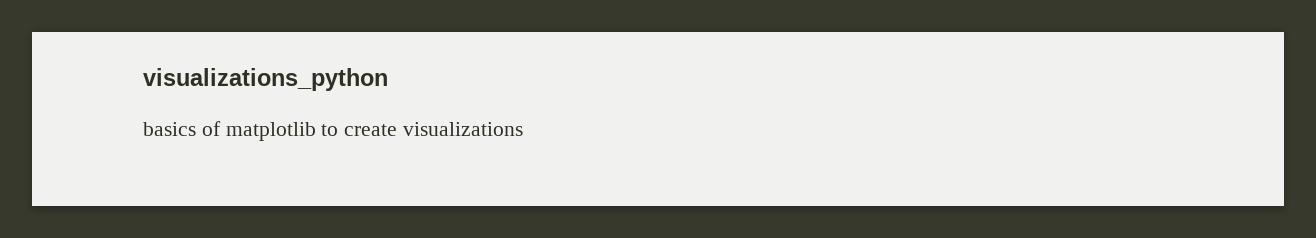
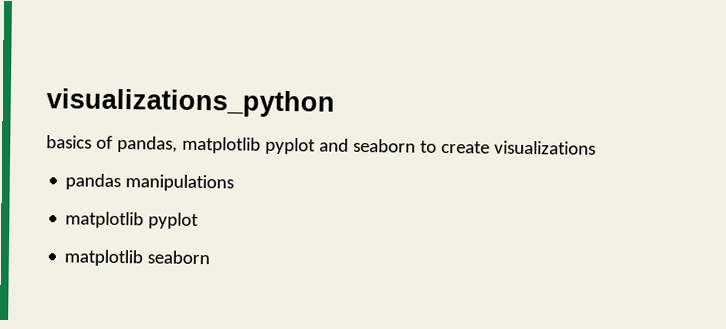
- basics of matplotlib to create visualizations
+ basics of pandas, matplotlib pyplot and seaborn to create visualizations
+ pandas manipulations
+ matplotlib pyplot
+ matplotlib seaborn

